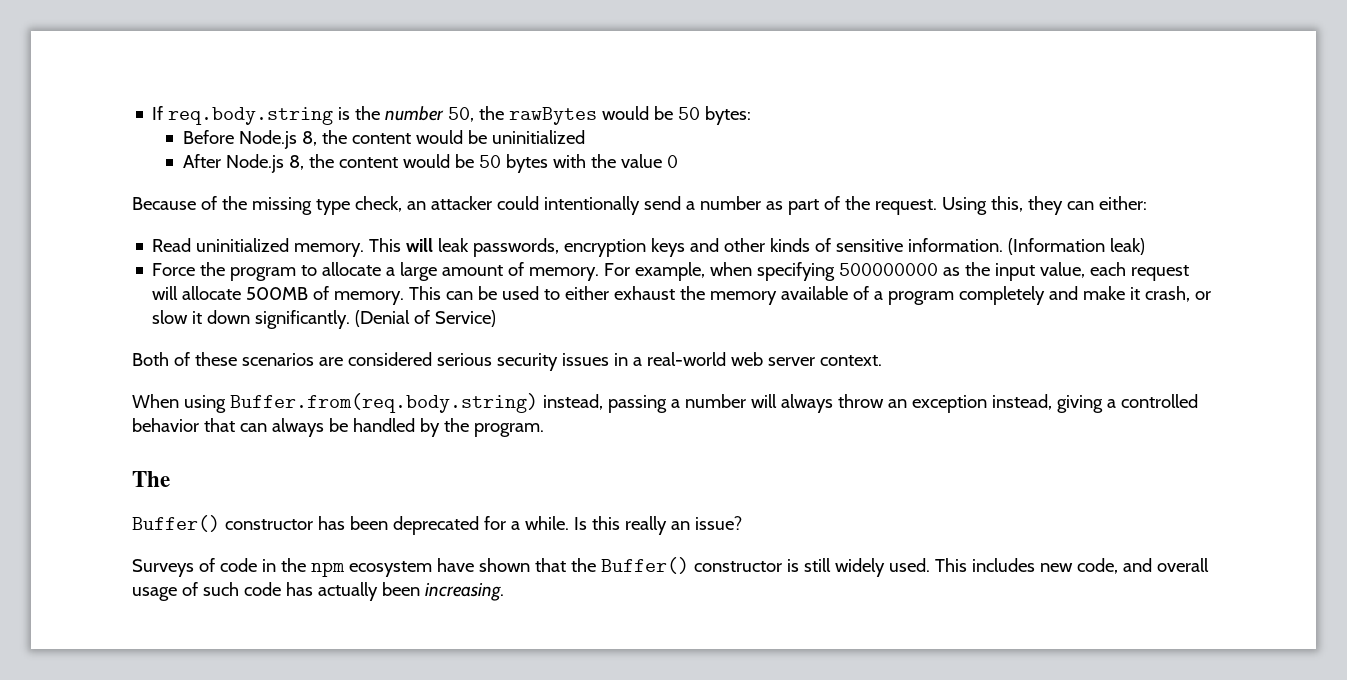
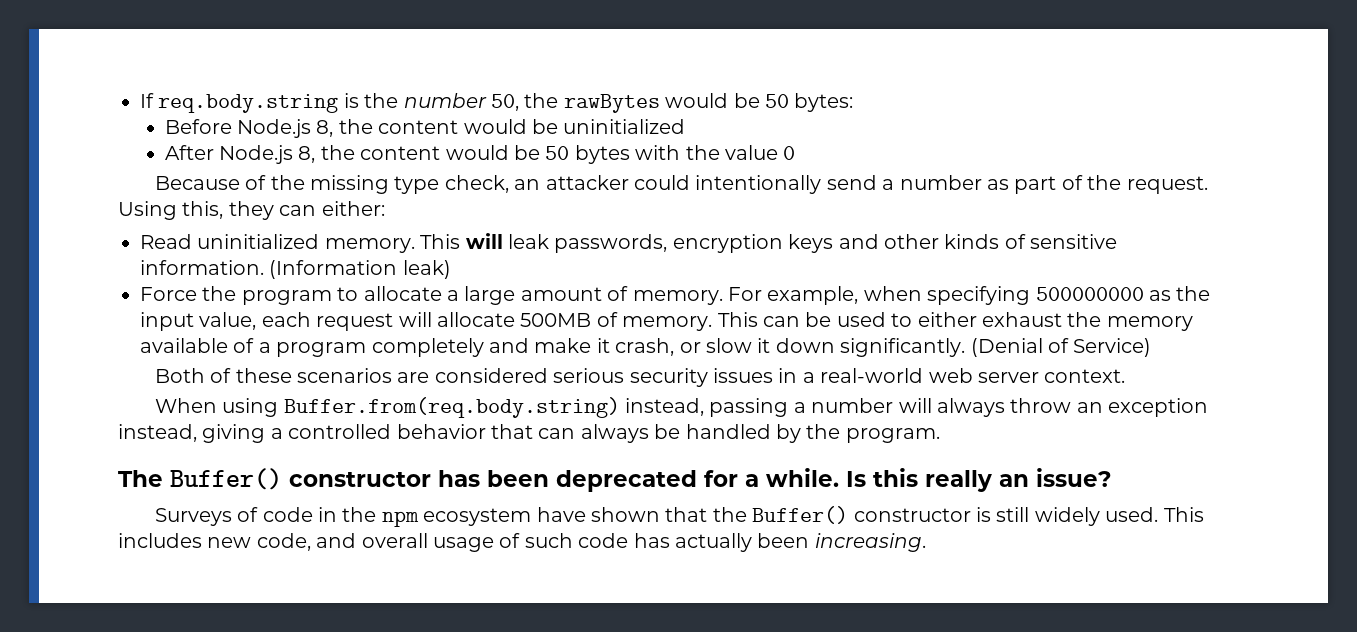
- The
- Buffer() constructor has been deprecated for a while.
+ The Buffer() constructor has been deprecated for a while.

